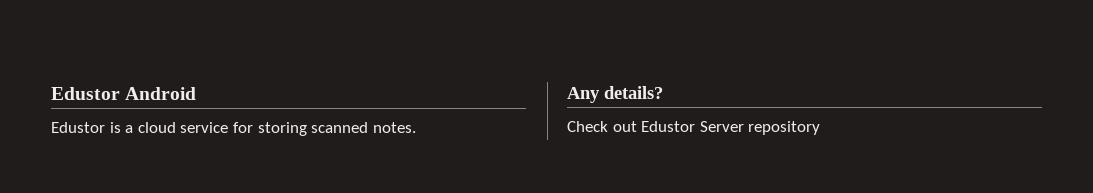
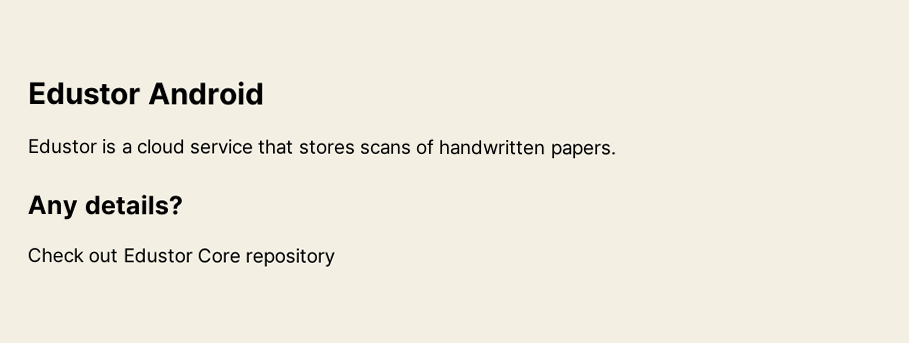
- Edustor is a cloud service for storing scanned notes.
+ Edustor is a cloud service that stores scans of handwritten papers.
- Check out Edustor Server repository
+ Check out Edustor Core repository

